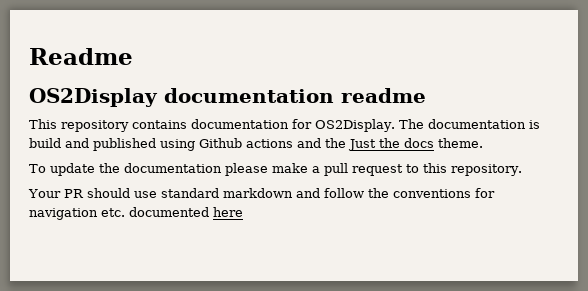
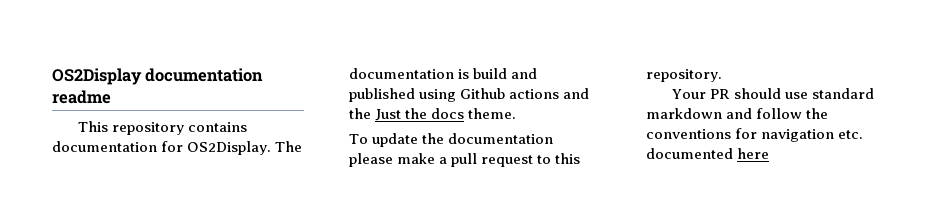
- Readme

